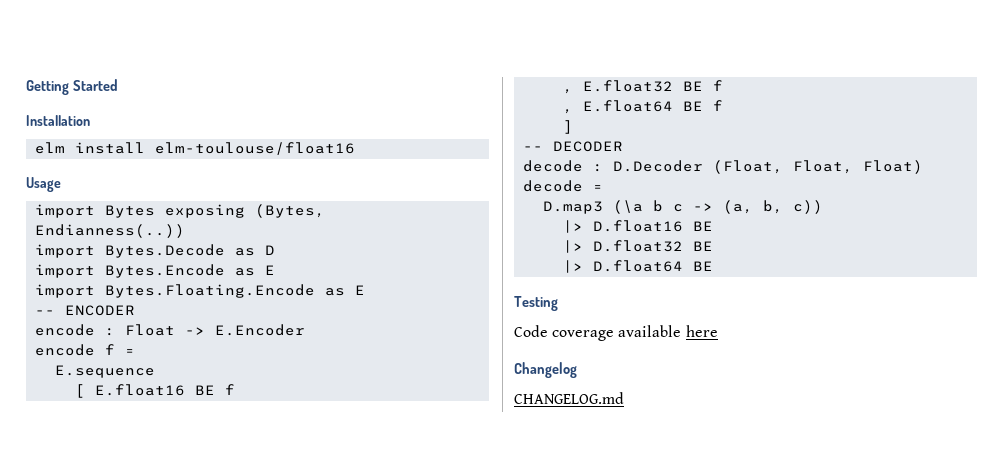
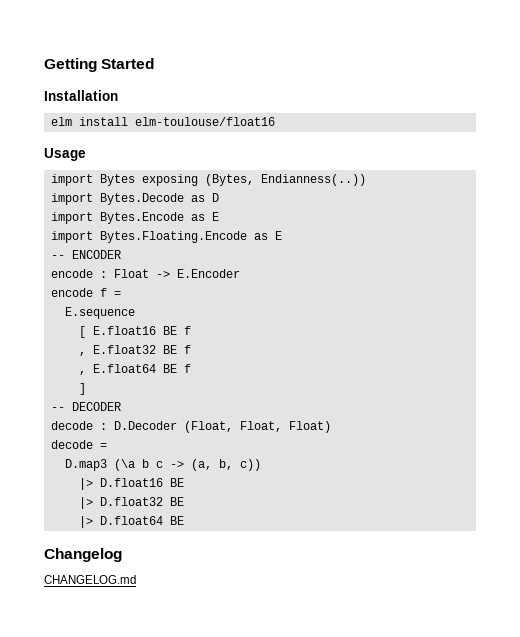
- Testing
- Code coverage available here

